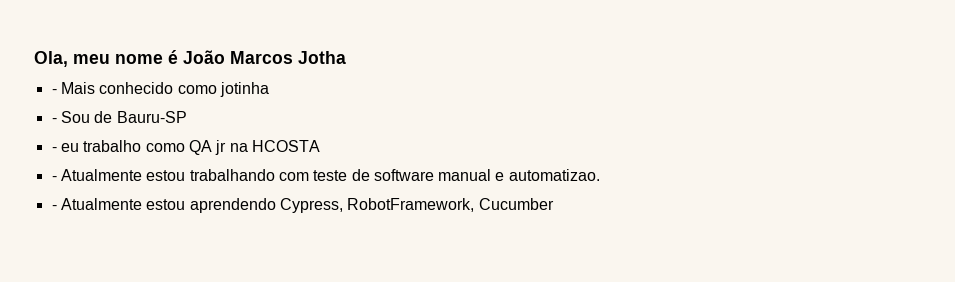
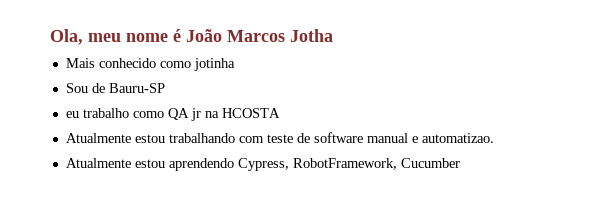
- - Mais conhecido como jotinha
+ Mais conhecido como jotinha
- - Sou de Bauru-SP
+ Sou de Bauru-SP
- - eu trabalho como QA jr na HCOSTA
+ eu trabalho como QA jr na HCOSTA
- - Atualmente estou trabalhando com teste de software manual e automatizao.
+ Atualmente estou trabalhando com teste de software manual e automatizao.
- - Atualmente estou aprendendo Cypress, RobotFramework, Cucumber
+ Atualmente estou aprendendo Cypress, RobotFramework, Cucumber

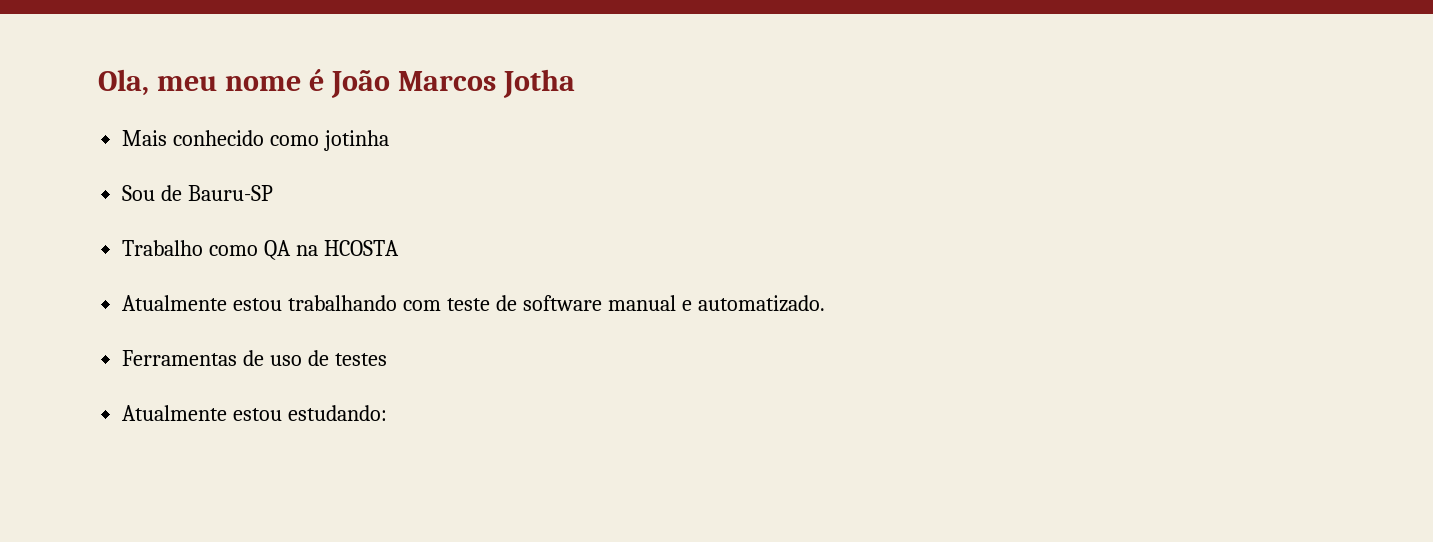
- eu trabalho como QA jr na HCOSTA
+ Trabalho como QA na HCOSTA
- Atualmente estou trabalhando com teste de software manual e automatizao.
- Atualmente estou aprendendo Cypress, RobotFramework, Cucumber
+ Atualmente estou trabalhando com teste de software manual e automatizado.
+ Ferramentas de uso de testes
+ Atualmente estou estudando:

